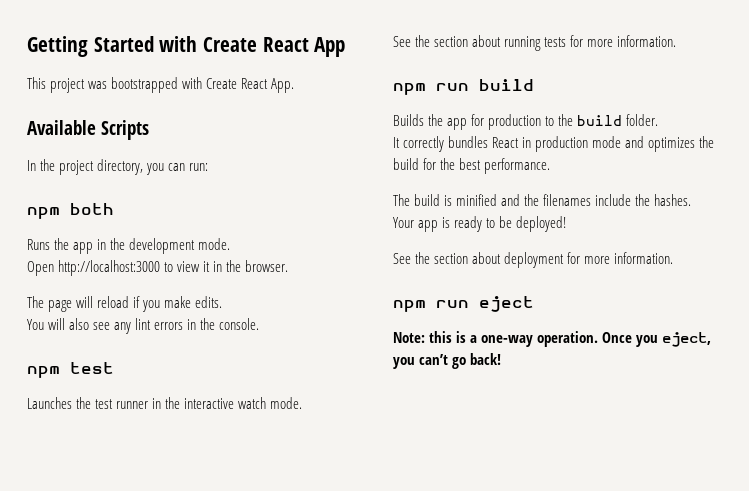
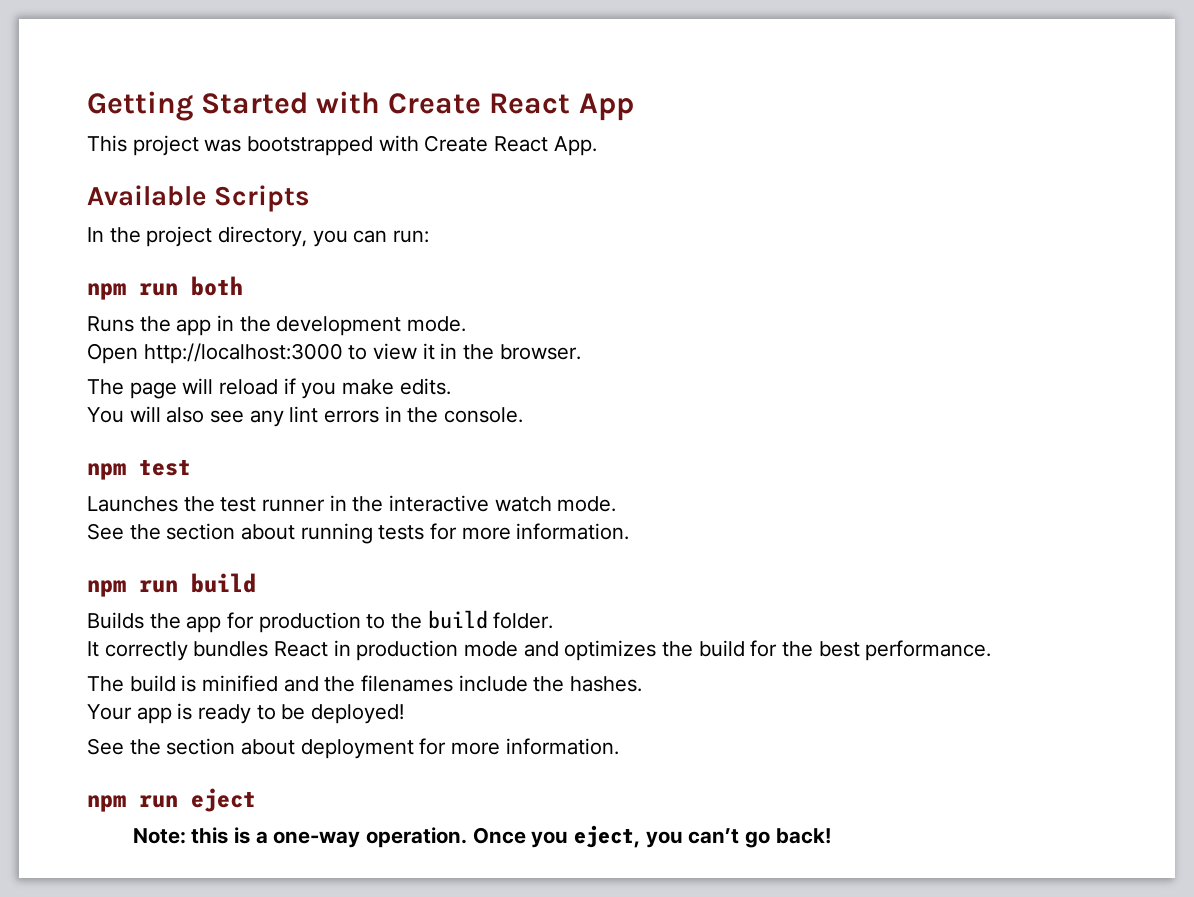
- npm both
+ npm run both

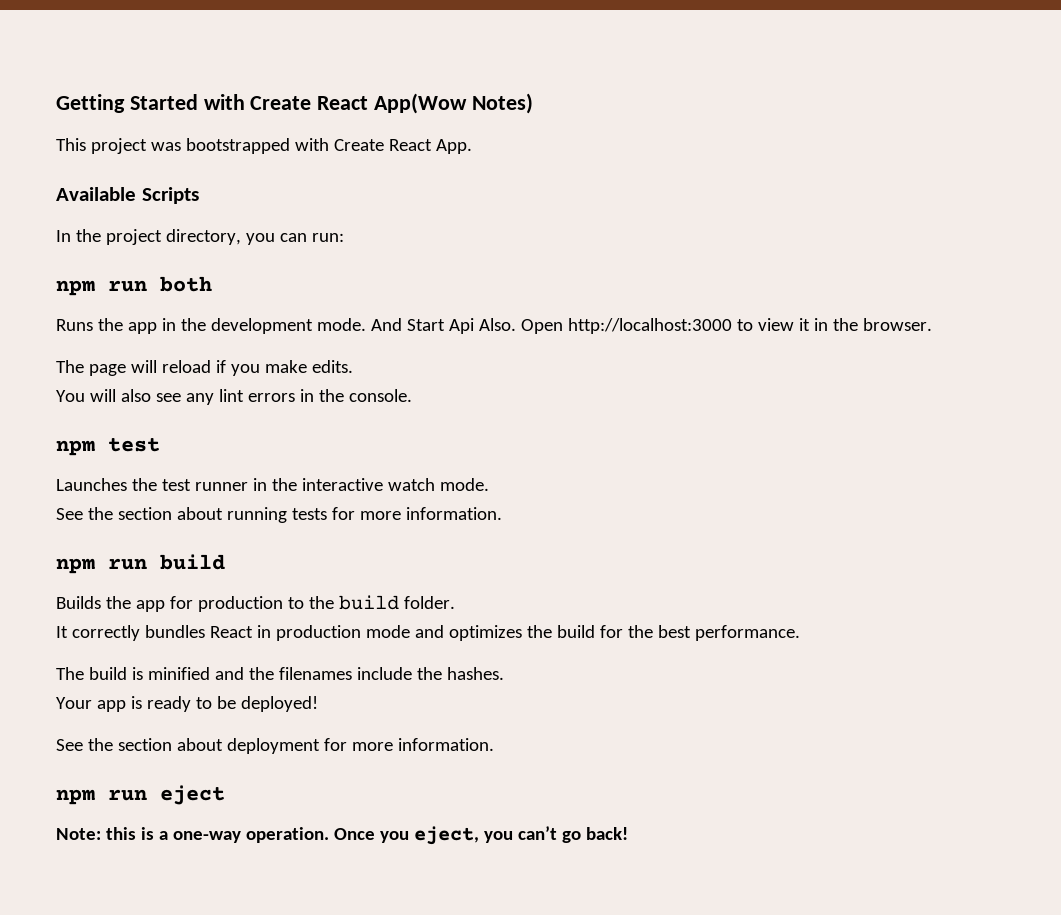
- Getting Started with Create React App
+ Getting Started with Create React App(Wow Notes)
- Runs the app in the development mode.
- Open http://localhost:3000 to view it in the browser.
+ Runs the app in the development mode. And Start Api Also. Open http://localhost:3000 to view it in the browser.

